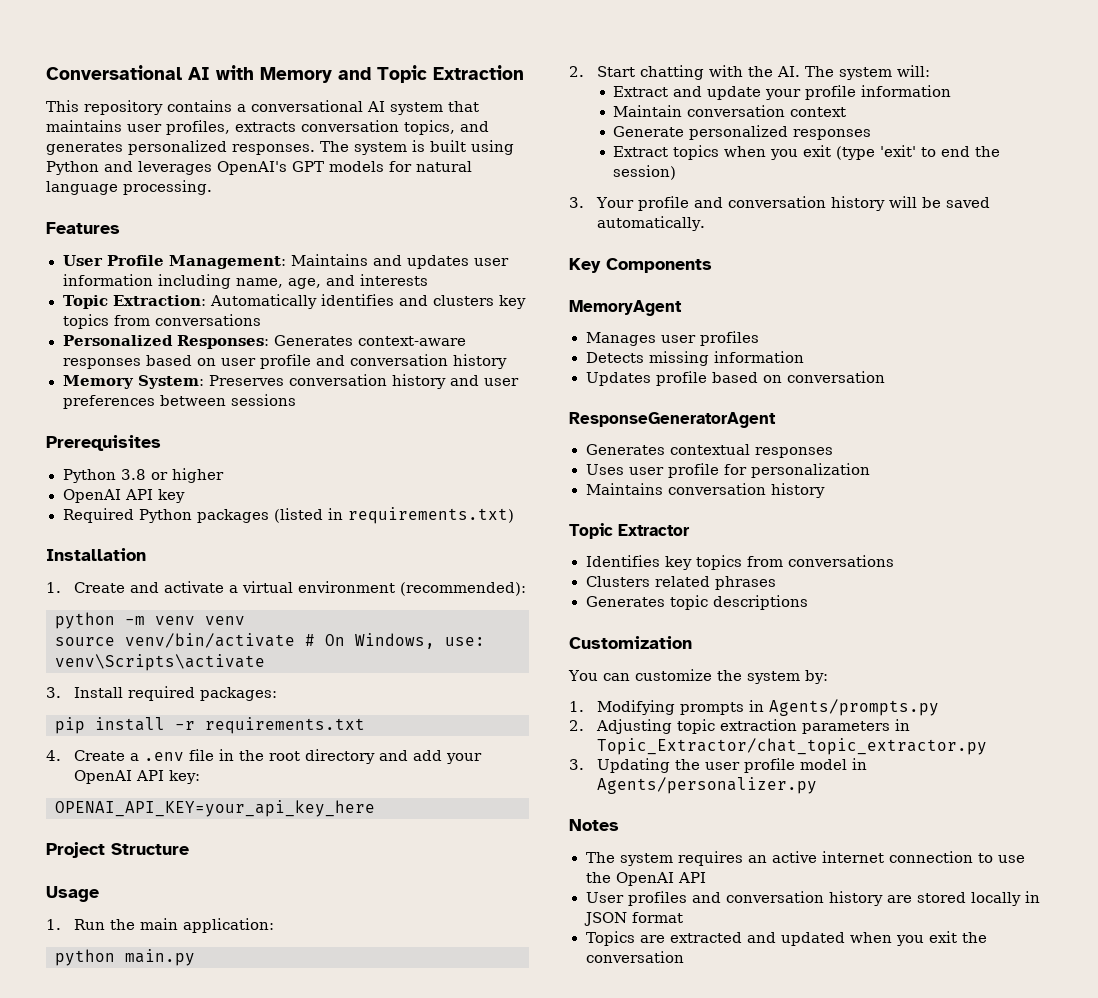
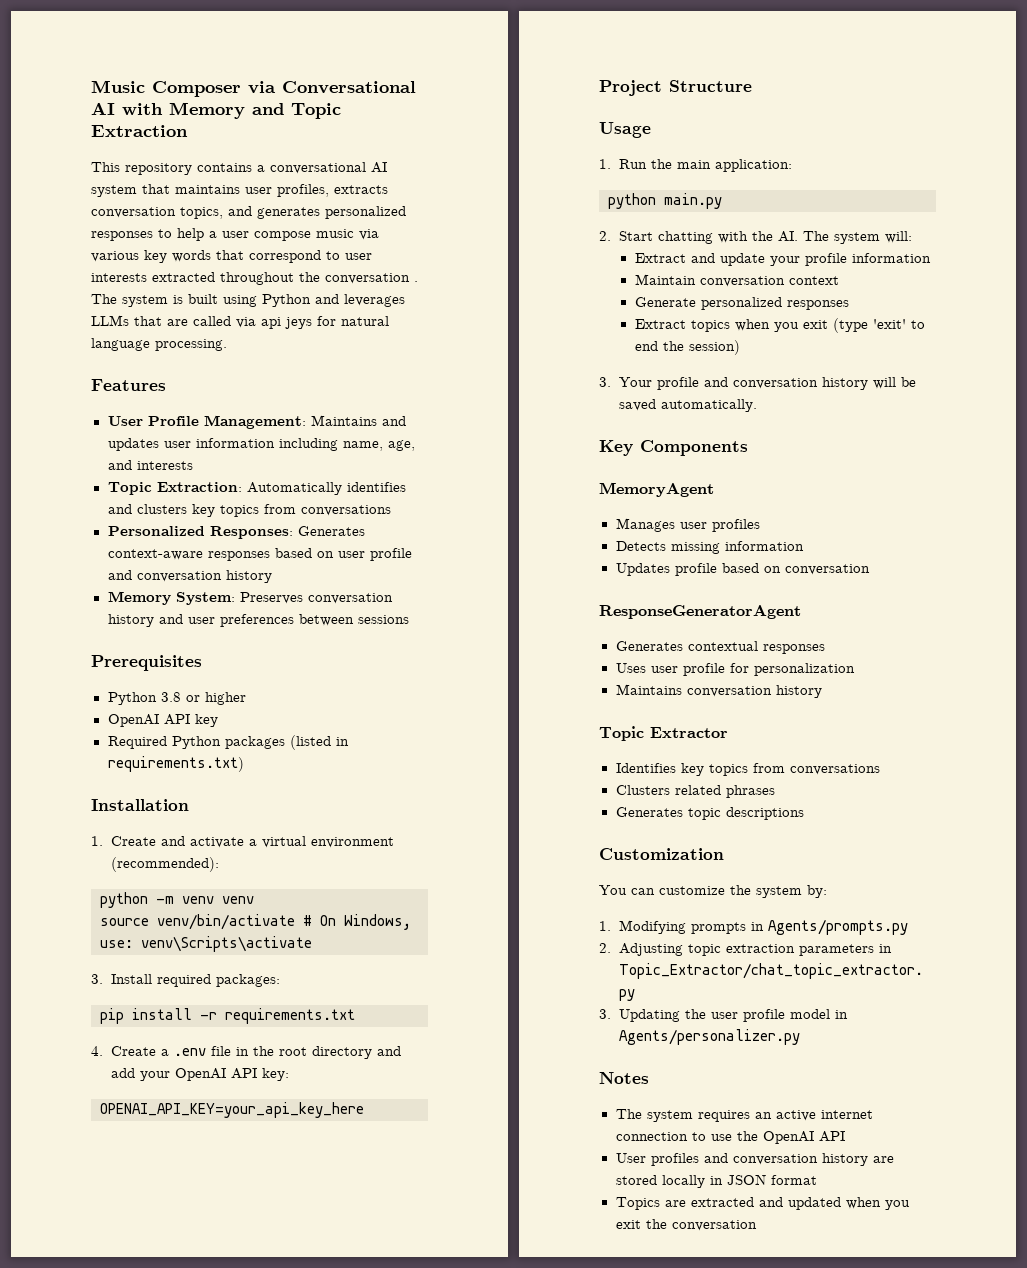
- Conversational AI with Memory and Topic Extraction
+ Music Composer via Conversational AI with Memory and Topic Extraction
- This repository contains a conversational AI system that maintains user profiles, extracts conversation topics, and generates personalized responses.
+ This repository contains a conversational AI system that maintains user profiles, extracts conversation topics, and generates personalized responses to help a user compose music via various key words that correspond to user interests extracted throughout the conversation .
- The system is built using Python and leverages OpenAI's GPT models for natural language processing.
+ The system is built using Python and leverages LLMs that are called via api jeys for natural language processing.

